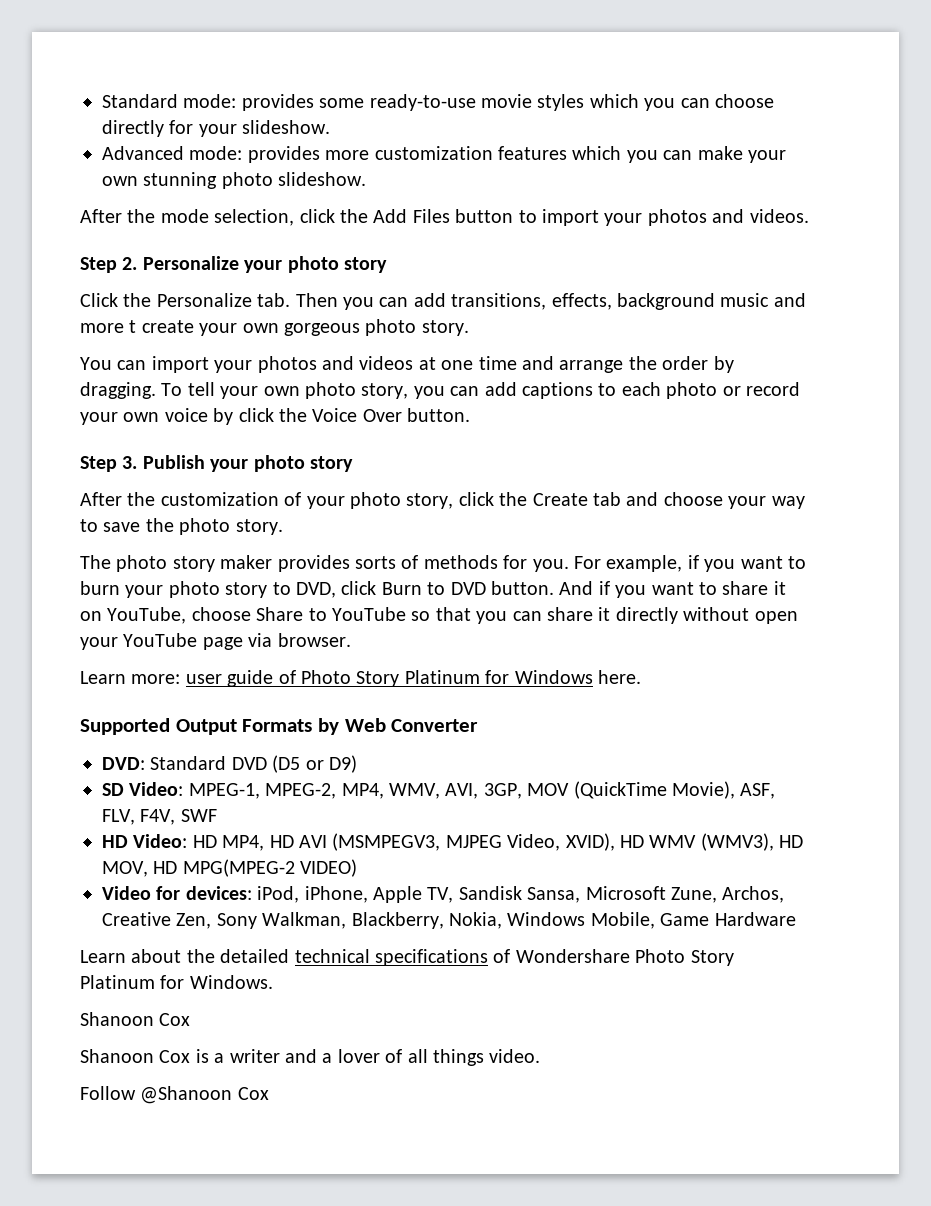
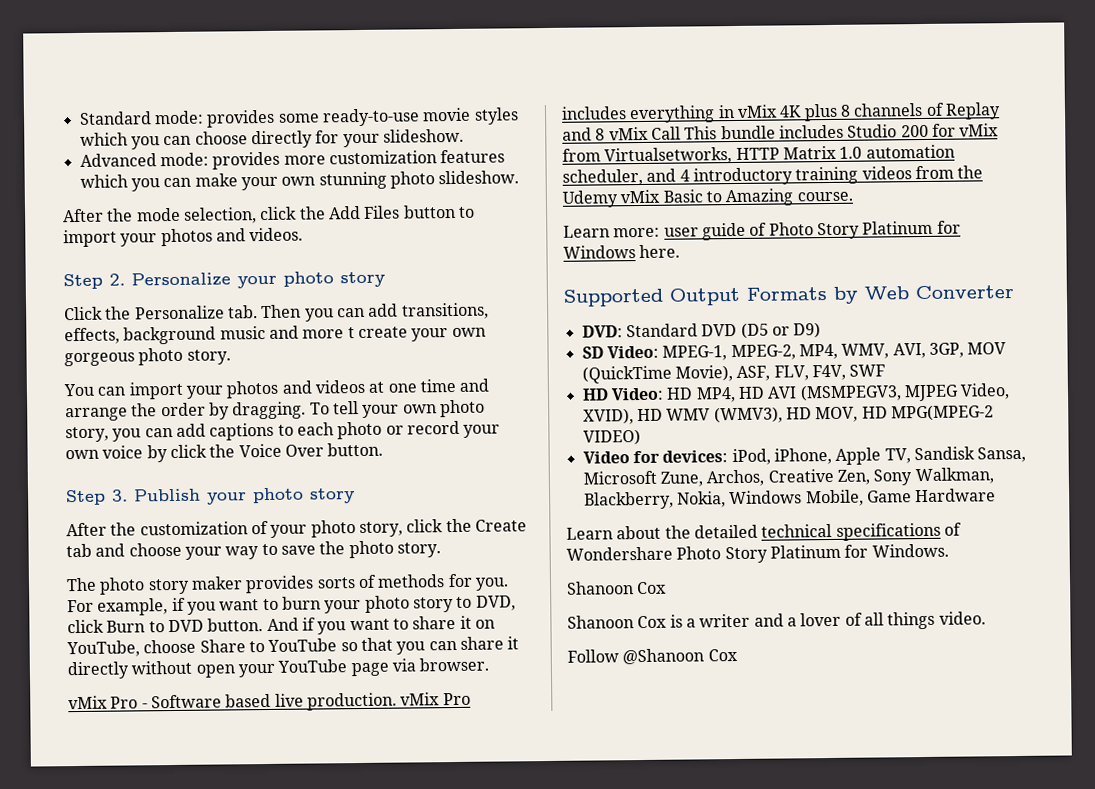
+ vMix Pro - Software based live production. vMix Pro includes everything in vMix 4K plus 8 channels of Replay and 8 vMix Call This bundle includes Studio 200 for vMix from Virtualsetworks, HTTP Matrix 1.0 automation scheduler, and 4 introductory training videos from the Udemy vMix Basic to Amazing course.

